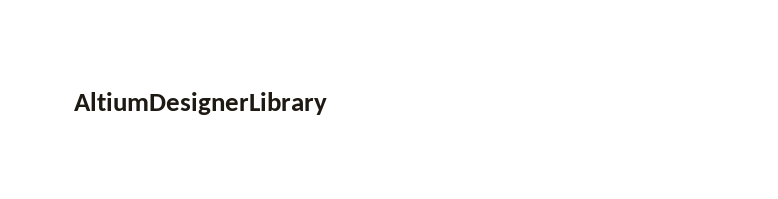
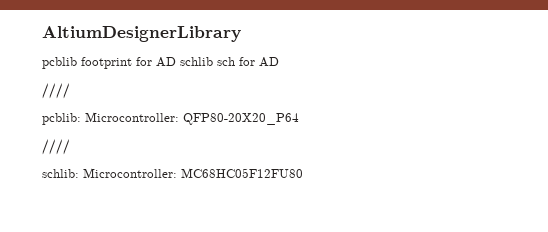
+ pcblib footprint for AD schlib sch for AD
+ ////
+ pcblib: Microcontroller: QFP80-20X20_P64
+ ////
+ schlib: Microcontroller: MC68HC05F12FU80

